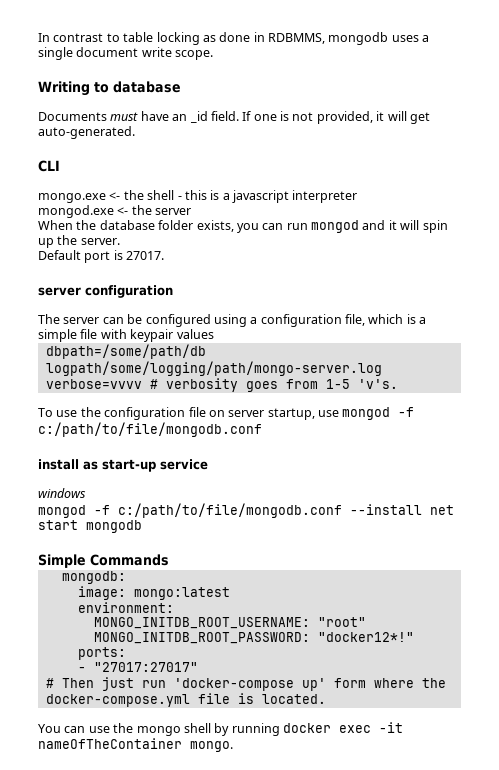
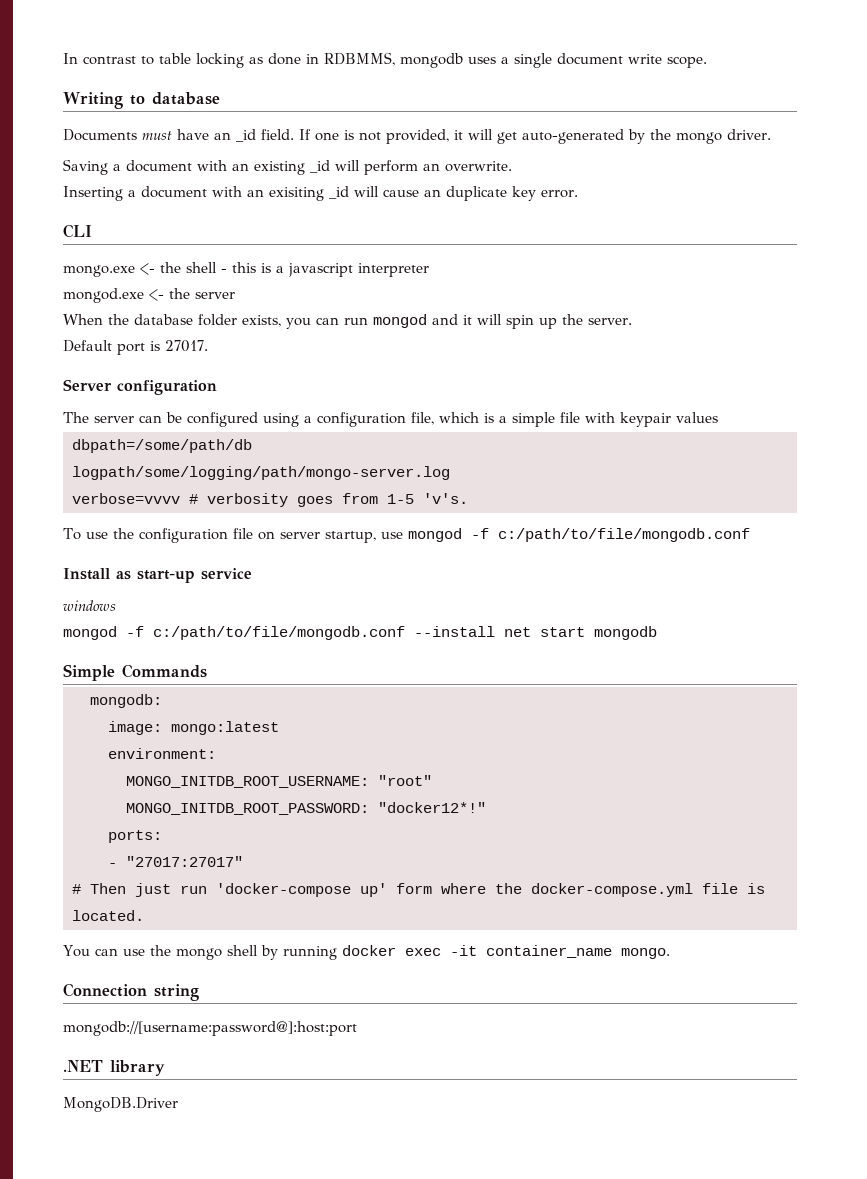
- If one is not provided, it will get auto-generated.
+ If one is not provided, it will get auto-generated by the mongo driver.
+ Saving a document with an existing _id will perform an overwrite.
+ Inserting a document with an exisiting _id will cause an duplicate key error.
- server configuration
+ Server configuration
- install as start-up service
+ Install as start-up service
- You can use the mongo shell by running docker exec -it nameOfTheContainer mongo.
+ You can use the mongo shell by running docker exec -it container_name mongo.
+ Connection string
+ mongodb://[username:password@]:host:port
+ .NET library
+ MongoDB.Driver

